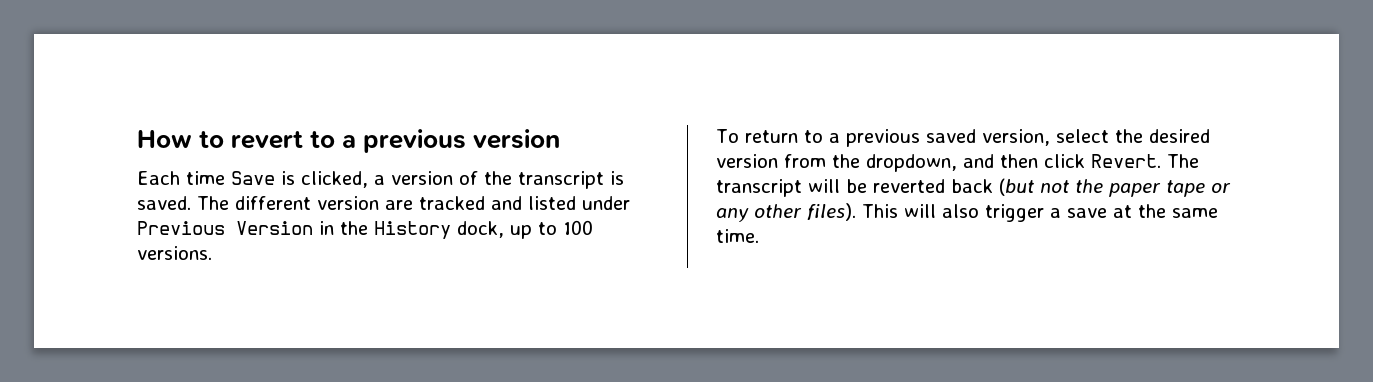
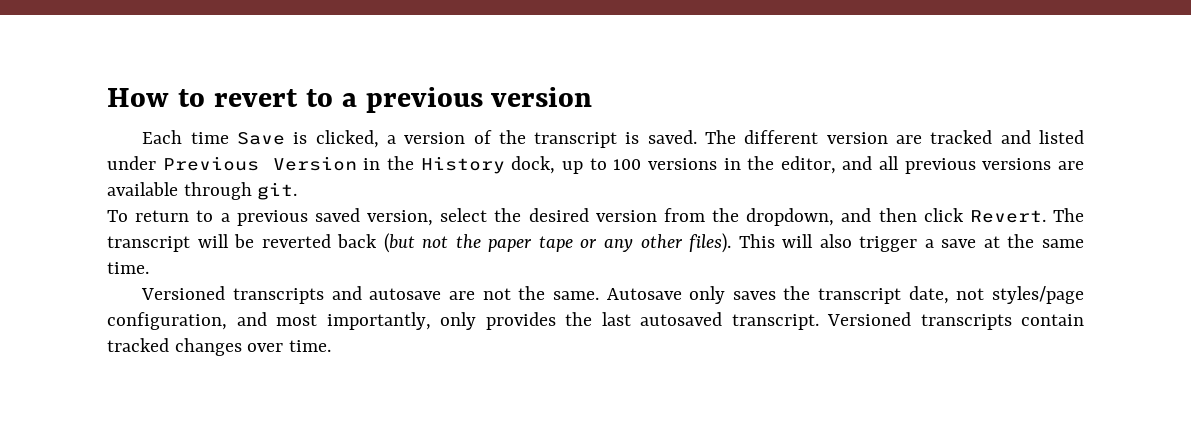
- The different version are tracked and listed under Previous Version in the History dock, up to 100 versions.
+ The different version are tracked and listed under Previous Version in the History dock, up to 100 versions in the editor, and all previous versions are available through git.
+ Versioned transcripts and autosave are not the same. Autosave only saves the transcript date, not styles/page configuration, and most importantly, only provides the last autosaved transcript. Versioned transcripts contain tracked changes over time.

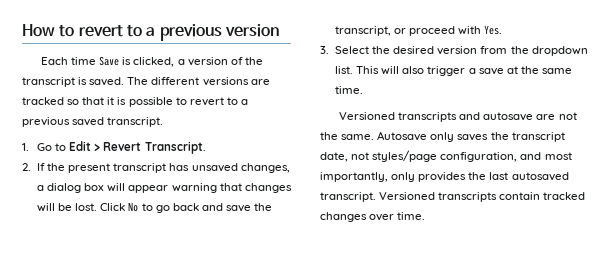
- The different version are tracked and listed under Previous Version in the History dock, up to 100 versions in the editor, and all previous versions are available through git.
- To return to a previous saved version, select the desired version from the dropdown, and then click Revert. The transcript will be reverted back (but not the paper tape or any other files).
+ The different versions are tracked so that it is possible to revert to a previous saved transcript.
+ 1. Go to Edit > Revert Transcript.
+ 2. If the present transcript has unsaved changes, a dialog box will appear warning that changes will be lost. Click No to go back and save the transcript, or proceed with Yes.
+ 3. Select the desired version from the dropdown list.

